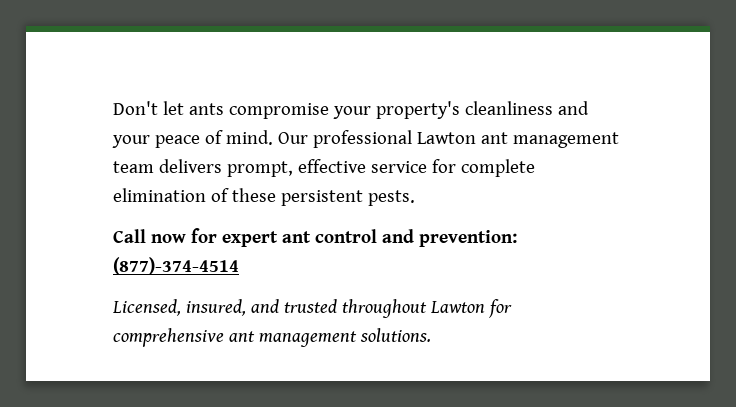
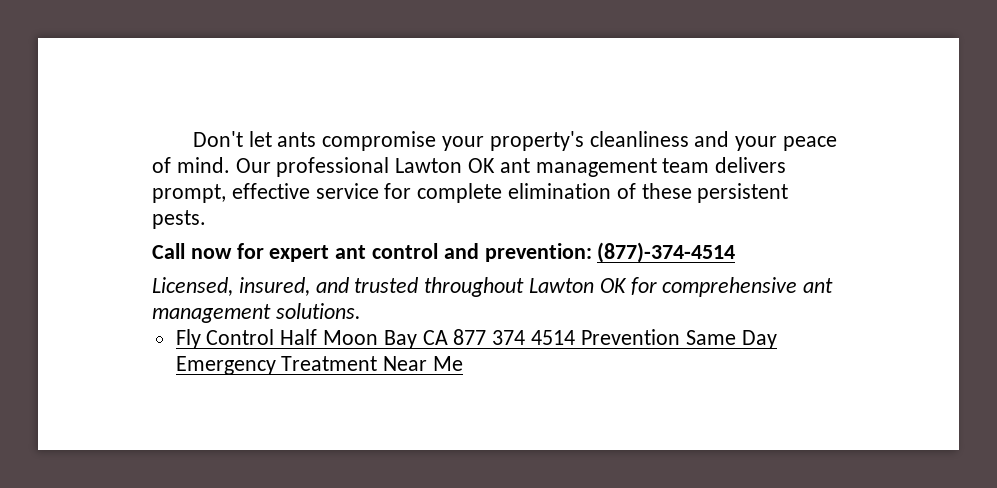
- Our professional Lawton ant management team delivers prompt, effective service for complete elimination of these persistent pests.
+ Our professional Lawton OK ant management team delivers prompt, effective service for complete elimination of these persistent pests.
- Licensed, insured, and trusted throughout Lawton for comprehensive ant management solutions.
+ Licensed, insured, and trusted throughout Lawton OK for comprehensive ant management solutions.
+ Fly Control Half Moon Bay CA 877 374 4514 Prevention Same Day Emergency Treatment Near Me

